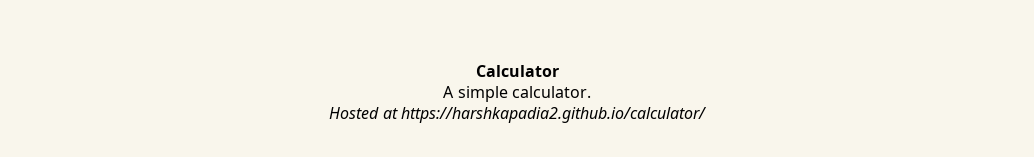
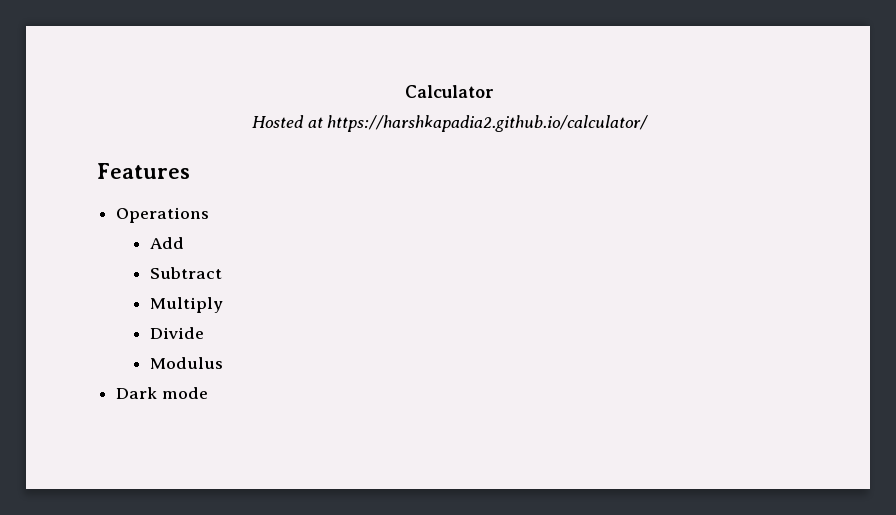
- A simple calculator.
+ Features
+ Operations
+ Add
+ Subtract
+ Multiply
+ Divide
+ Modulus
+ Dark mode

